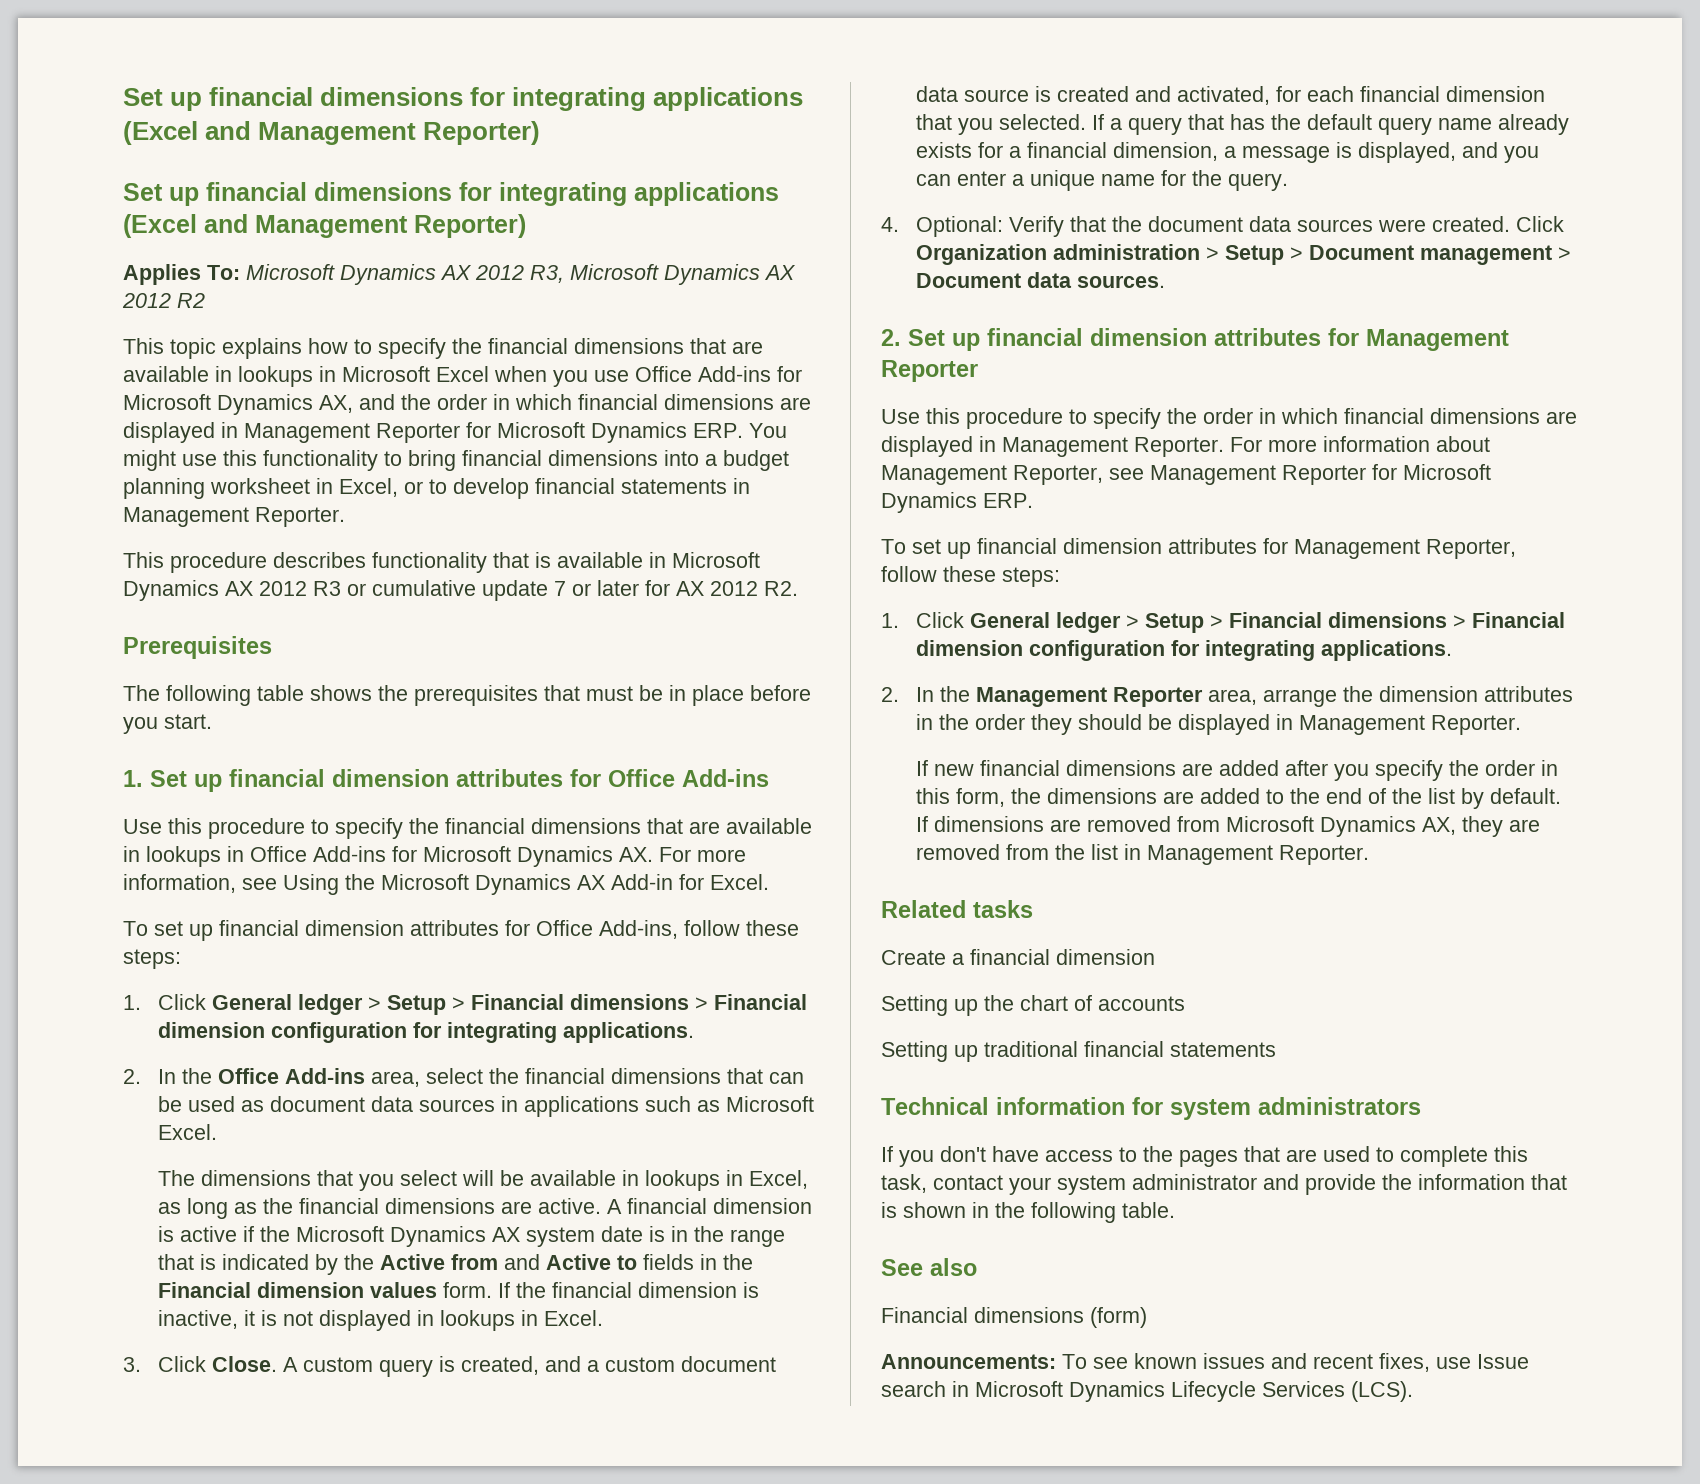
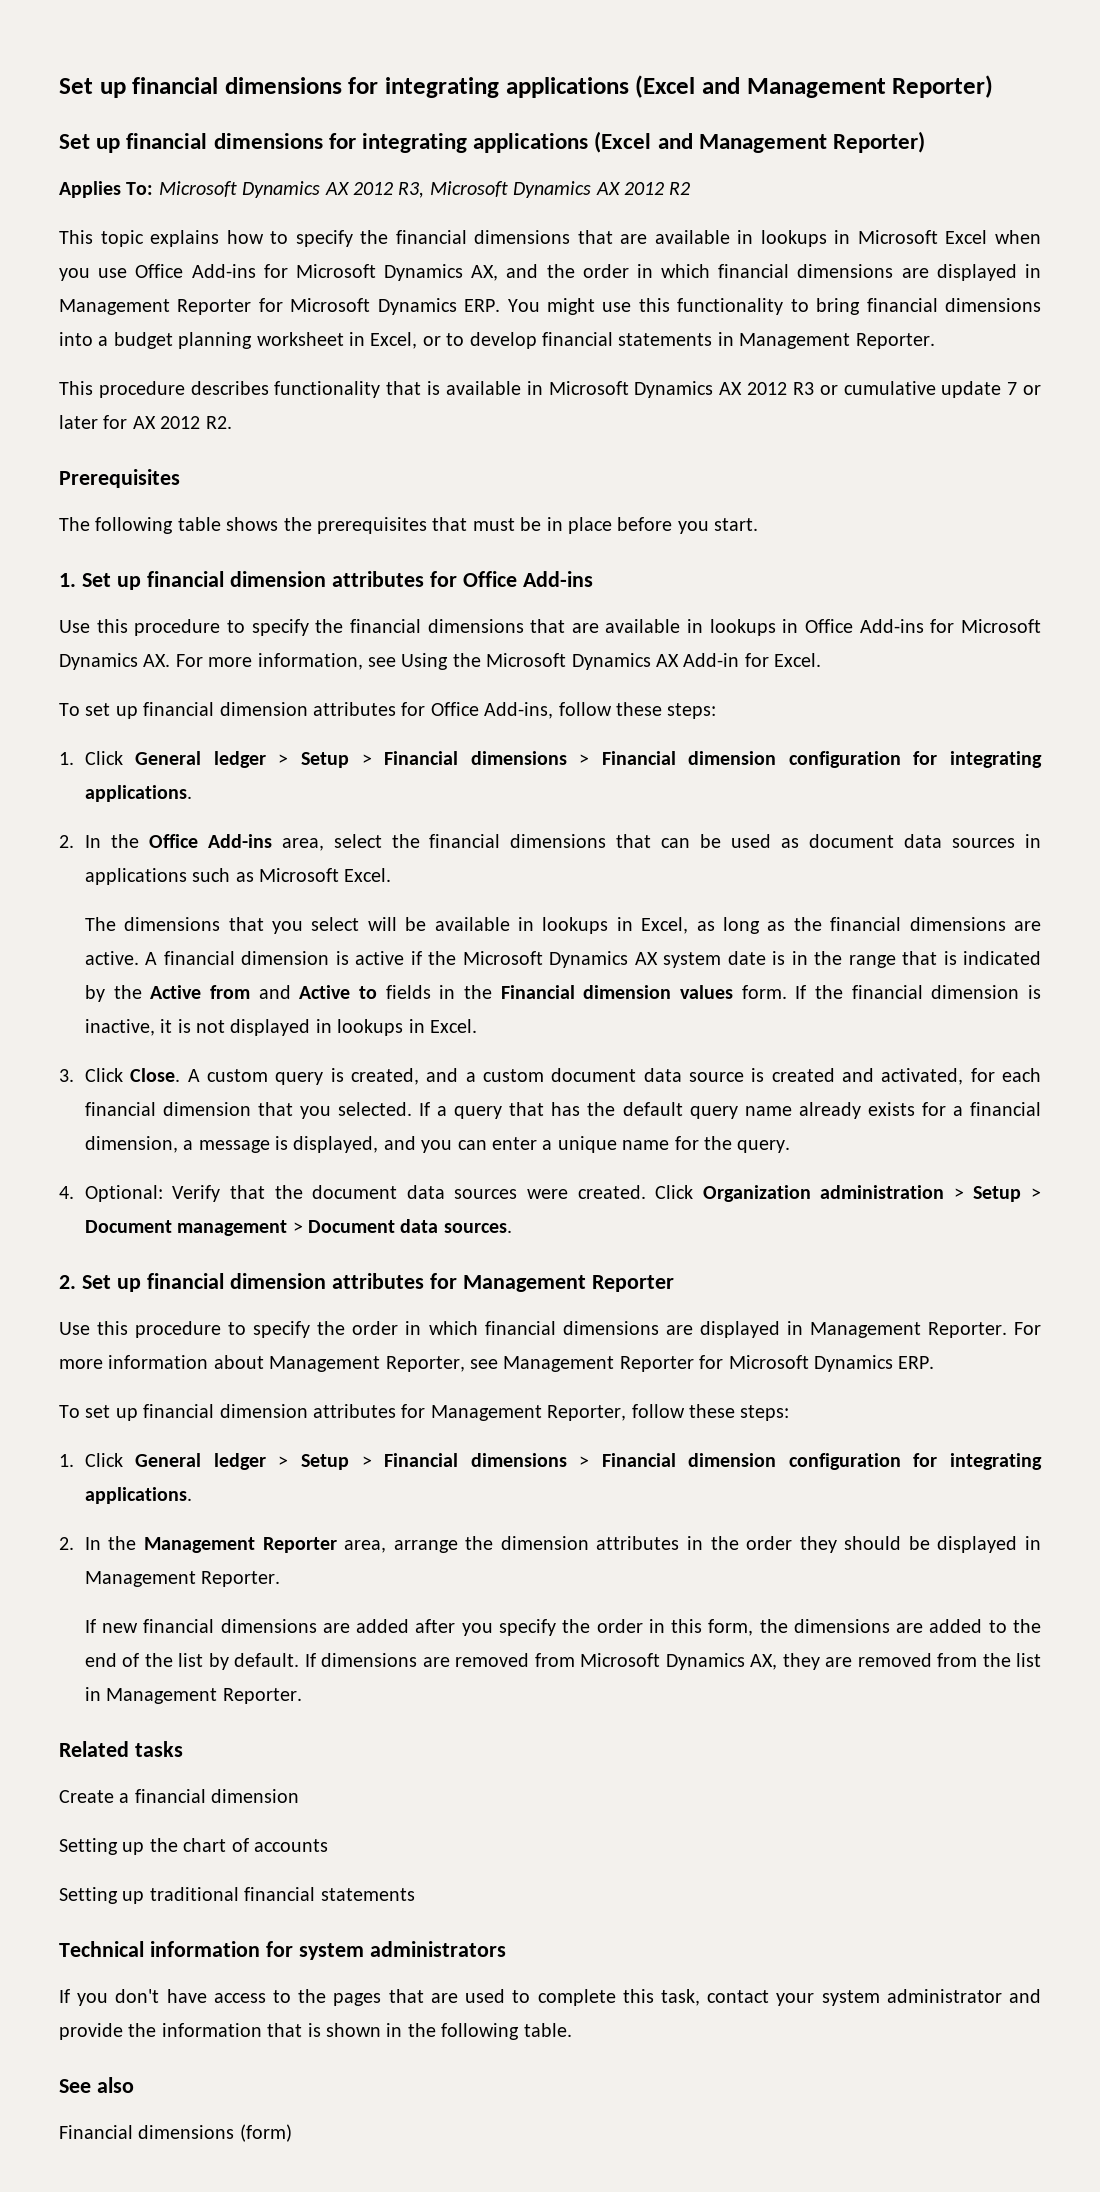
- Announcements: To see known issues and recent fixes, use Issue search in Microsoft Dynamics Lifecycle Services (LCS).

